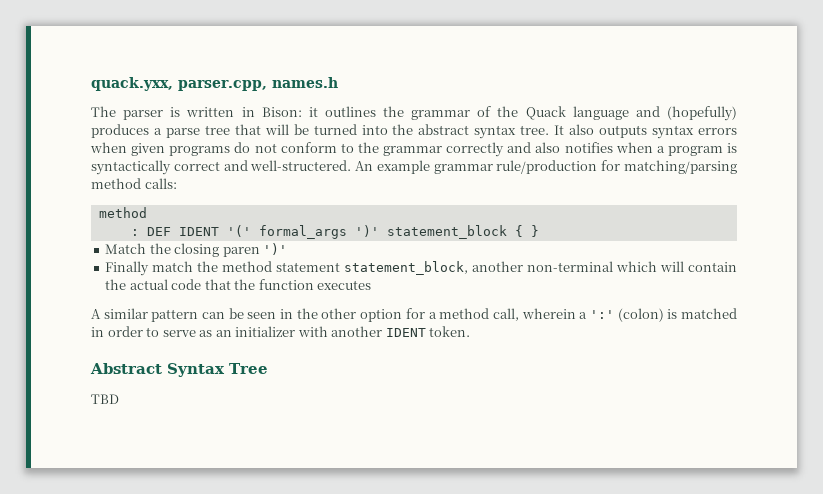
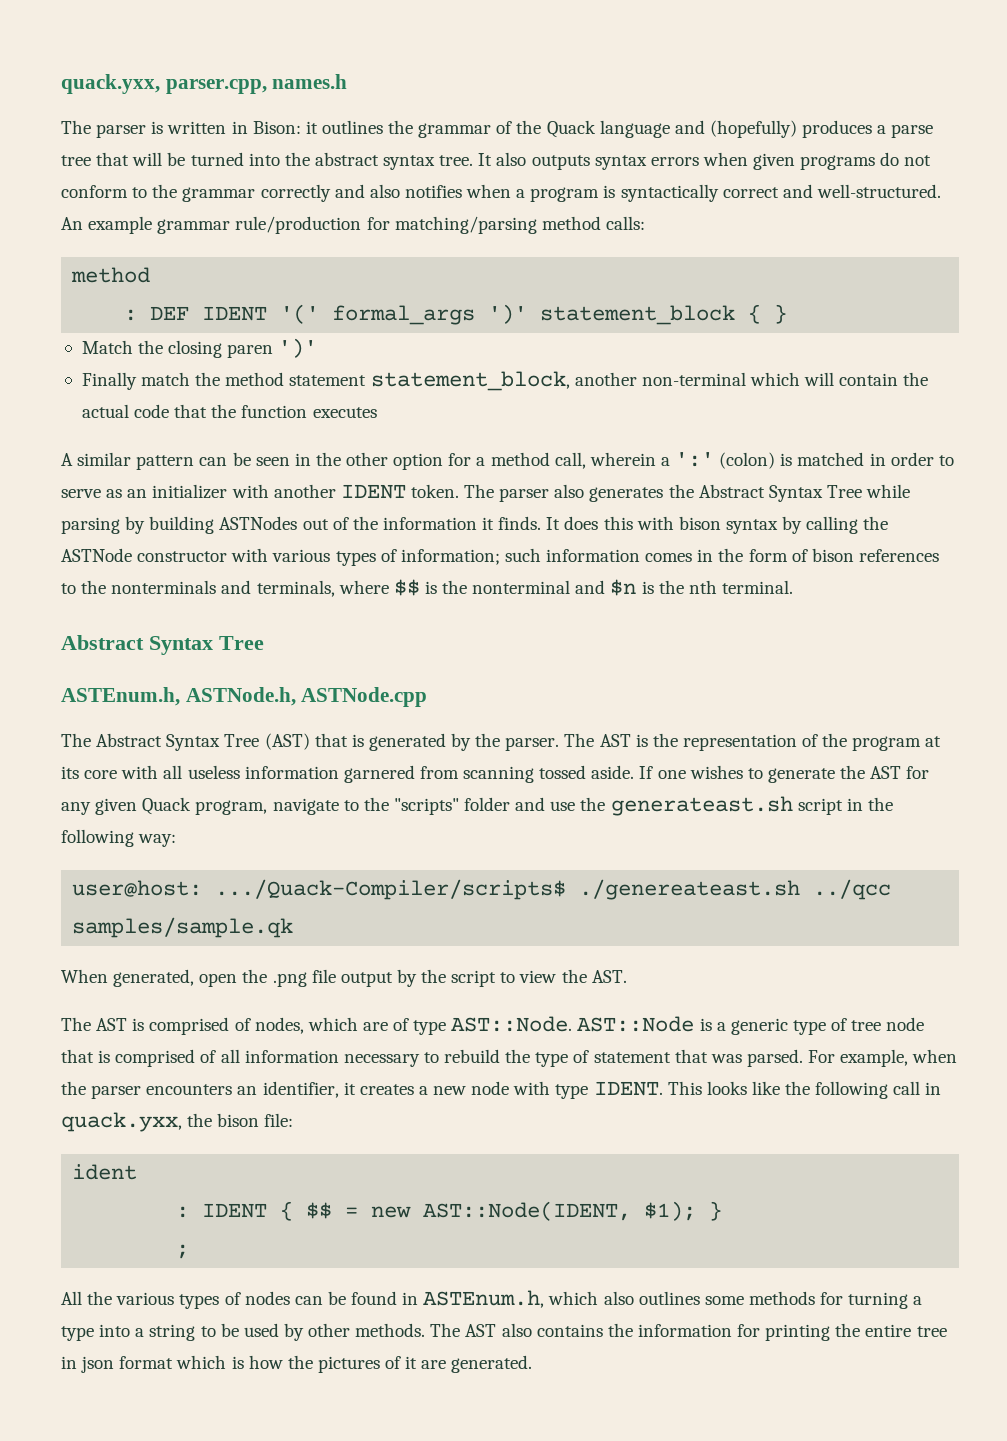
- It also outputs syntax errors when given programs do not conform to the grammar correctly and also notifies when a program is syntactically correct and well-structered.
+ It also outputs syntax errors when given programs do not conform to the grammar correctly and also notifies when a program is syntactically correct and well-structured.
- A similar pattern can be seen in the other option for a method call, wherein a ':' (colon) is matched in order to serve as an initializer with another IDENT token.
+ A similar pattern can be seen in the other option for a method call, wherein a ':' (colon) is matched in order to serve as an initializer with another IDENT token. The parser also generates the Abstract Syntax Tree while parsing by building ASTNodes out of the information it finds. It does this with bison syntax by calling the ASTNode constructor with various types of information; such information comes in the form of bison references to the nonterminals and terminals, where $$ is the nonterminal and $n is the nth terminal.
  Abstract Syntax Tree
- TBD
+ ASTEnum.h, ASTNode.h, ASTNode.cpp
+ The Abstract Syntax Tree (AST) that is generated by the parser. The AST is the representation of the program at its core with all useless information garnered from scanning tossed aside. If one wishes to generate the AST for any given Quack program, navigate to the "scripts" folder and use the generateast.sh script in the following way:
+ user@host: .../Quack-Compiler/scripts$ ./genereateast.sh ../qcc samples/sample.qk
+ When generated, open the .png file output by the script to view the AST.
+ The AST is comprised of nodes, which are of type AST::Node. AST::Node is a generic type of tree node that is comprised of all information necessary to rebuild the type of statement that was parsed. For example, when the parser encounters an identifier, it creates a new node with type IDENT. This looks like the following call in quack.yxx, the bison file:
+ ident
+ : IDENT { $$ = new AST::Node(IDENT, $1); }
+ ;
+ All the various types of nodes can be found in ASTEnum.h, which also outlines some methods for turning a type into a string to be used by other methods. The AST also contains the information for printing the entire tree in json format which is how the pictures of it are generated.

